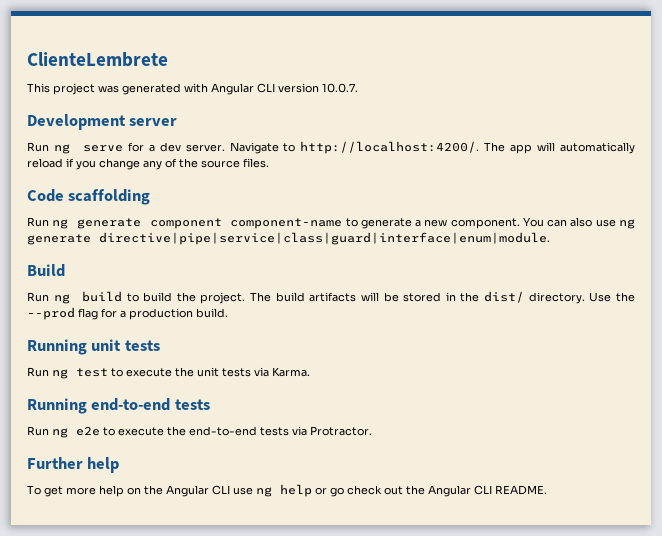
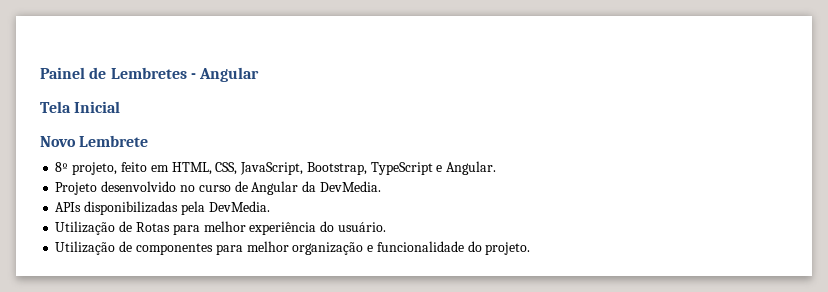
- ClienteLembrete
- This project was generated with Angular CLI version 10.0.7.
- Development server
- Run ng serve for a dev server. Navigate to http://localhost:4200/. The app will automatically reload if you change any of the source files.
- Code scaffolding
- Run ng generate component component-name to generate a new component. You can also use ng generate directive|pipe|service|class|guard|interface|enum|module.
- Build
- Run ng build to build the project. The build artifacts will be stored in the dist/ directory. Use the --prod flag for a production build.
- Running unit tests
- Run ng test to execute the unit tests via Karma.
- Running end-to-end tests
- Run ng e2e to execute the end-to-end tests via Protractor.
- Further help
- To get more help on the Angular CLI use ng help or go check out the Angular CLI README.
+ Painel de Lembretes - Angular
+ Tela Inicial
+ Novo Lembrete
+ 8º projeto, feito em HTML, CSS, JavaScript, Bootstrap, TypeScript e Angular.
+ Projeto desenvolvido no curso de Angular da DevMedia.
+ APIs disponibilizadas pela DevMedia.
+ Utilização de Rotas para melhor experiência do usuário.
+ Utilização de componentes para melhor organização e funcionalidade do projeto.

